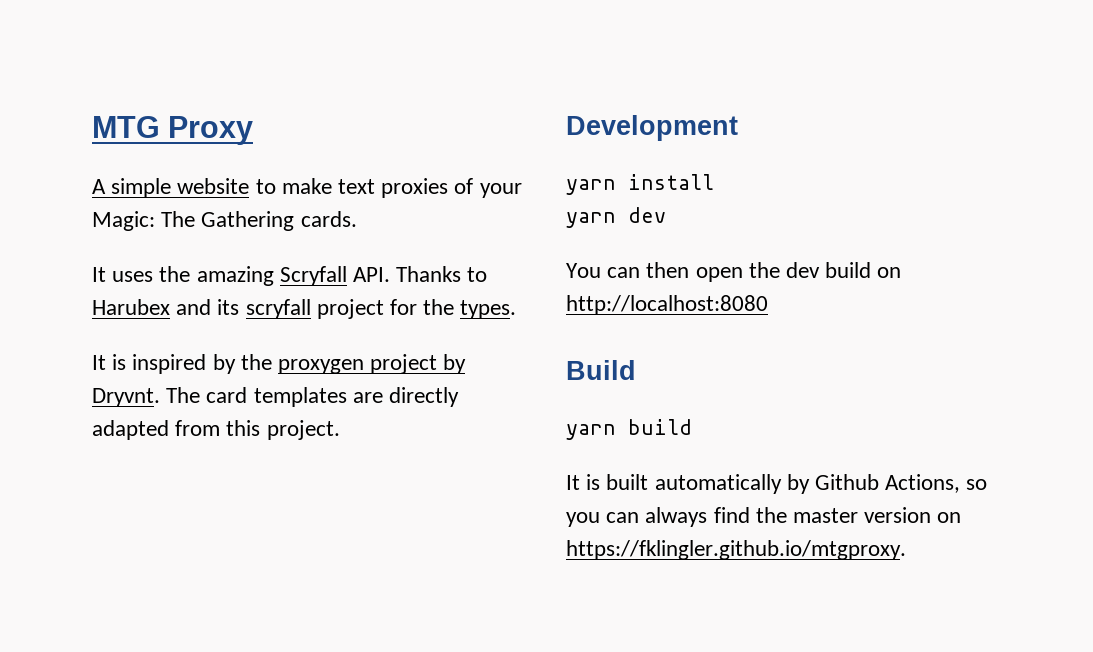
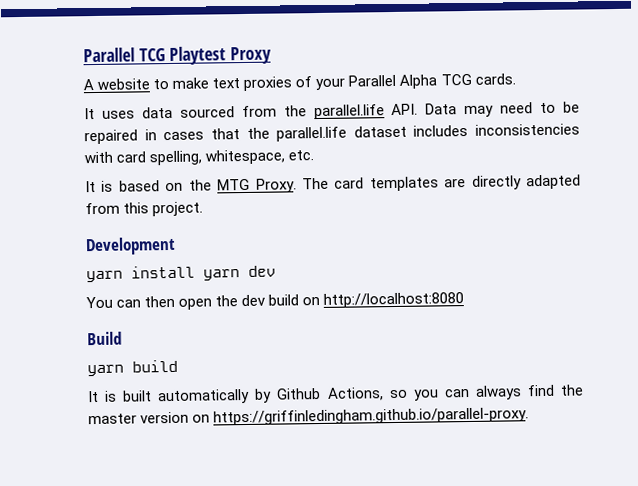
- MTG Proxy
+ Parallel TCG Playtest Proxy
- A simple website to make text proxies of your Magic: The Gathering cards.
+ A website to make text proxies of your Parallel Alpha TCG cards.
- It uses the amazing Scryfall API. Thanks to Harubex and its scryfall project for the types.
- It is inspired by the proxygen project by Dryvnt.
+ It uses data sourced from the parallel.life API. Data may need to be repaired in cases that the parallel.life dataset includes inconsistencies with card spelling, whitespace, etc.
+ It is based on the MTG Proxy.
- yarn install
- yarn dev
+ yarn install yarn dev
- It is built automatically by Github Actions, so you can always find the master version on https://fklingler.github.io/mtgproxy.
+ It is built automatically by Github Actions, so you can always find the master version on https://griffinledingham.github.io/parallel-proxy.

